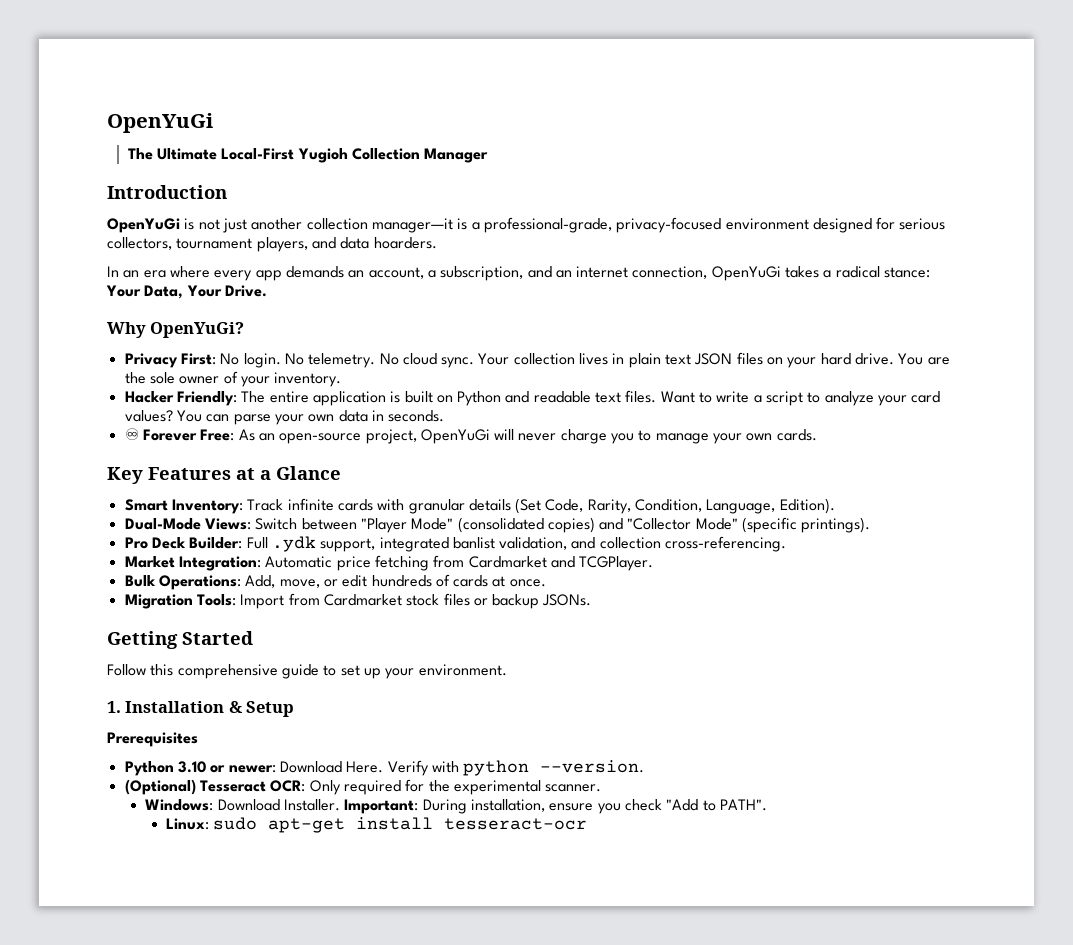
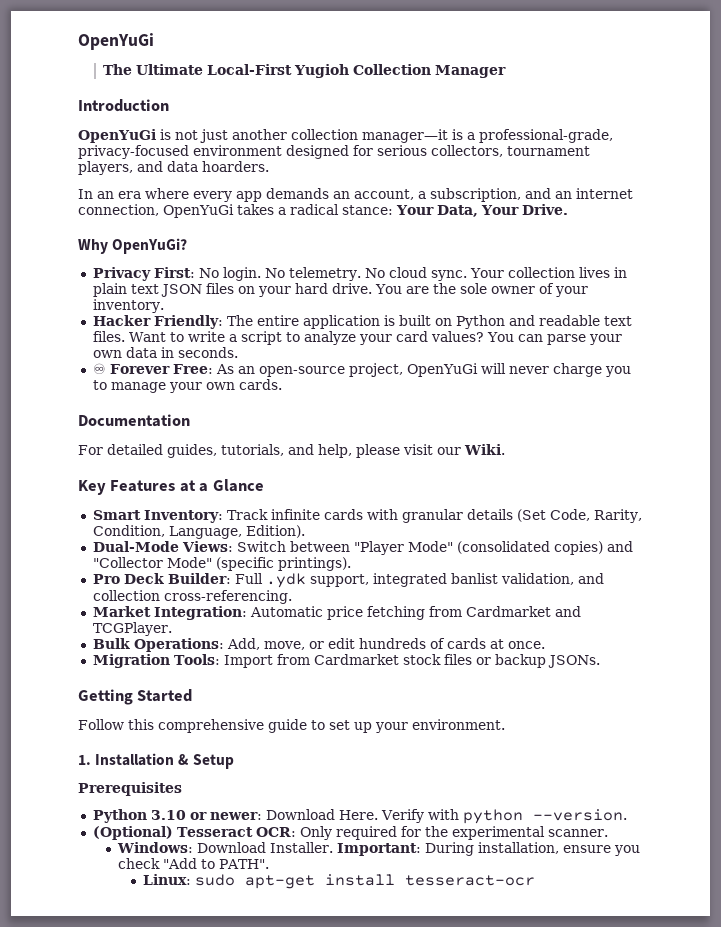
+ Documentation
+ For detailed guides, tutorials, and help, please visit our Wiki.

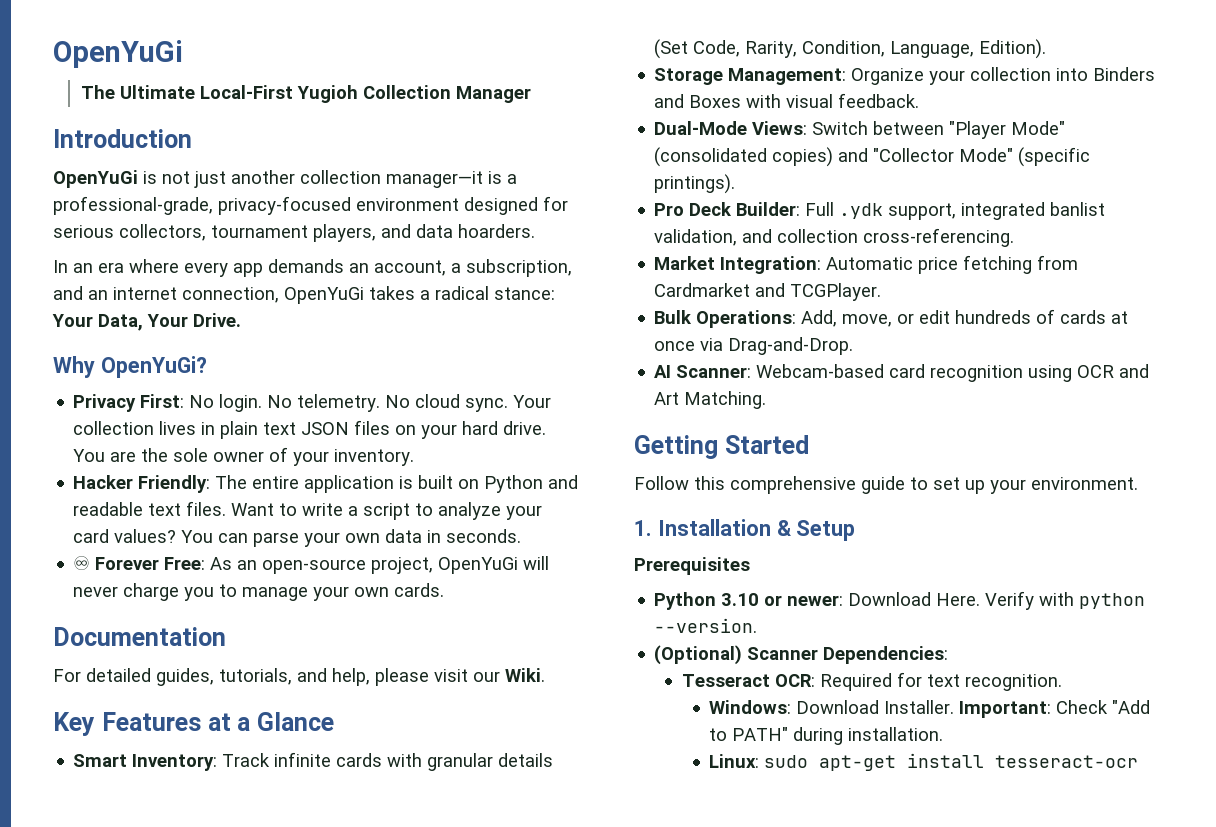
+ Storage Management: Organize your collection into Binders and Boxes with visual feedback.
- Bulk Operations: Add, move, or edit hundreds of cards at once.
- Migration Tools: Import from Cardmarket stock files or backup JSONs.
+ Bulk Operations: Add, move, or edit hundreds of cards at once via Drag-and-Drop.
+ AI Scanner: Webcam-based card recognition using OCR and Art Matching.
- (Optional) Tesseract OCR: Only required for the experimental scanner.
- Windows: Download Installer. Important: During installation, ensure you check "Add to PATH".
+ (Optional) Scanner Dependencies:
+ Tesseract OCR: Required for text recognition.
+ Windows: Download Installer. Important: Check "Add to PATH" during installation.

